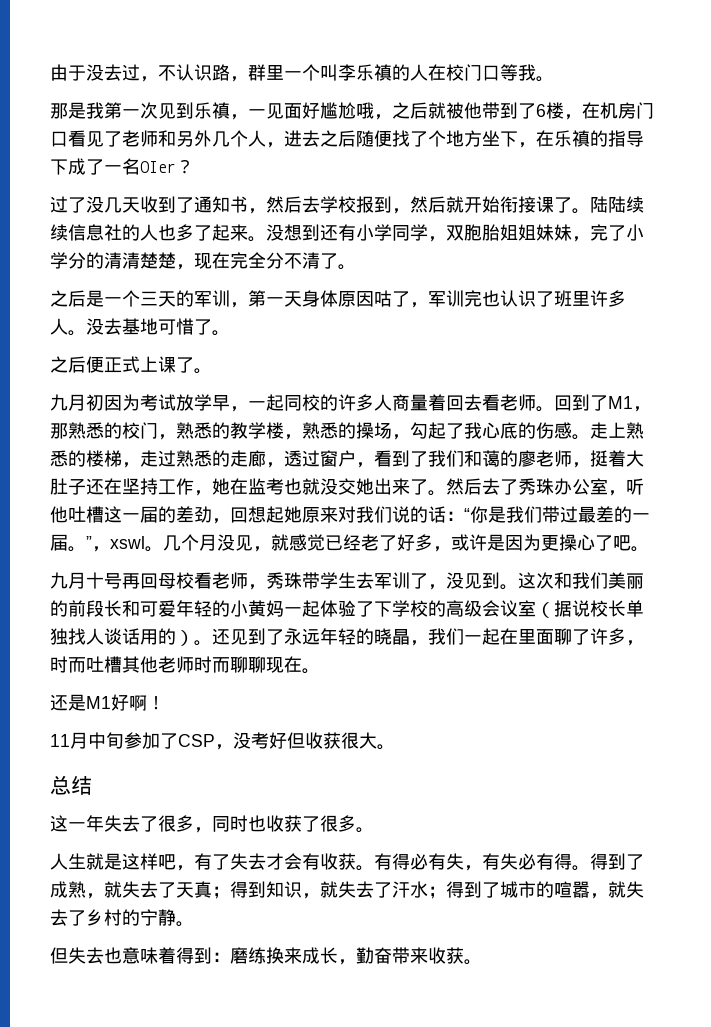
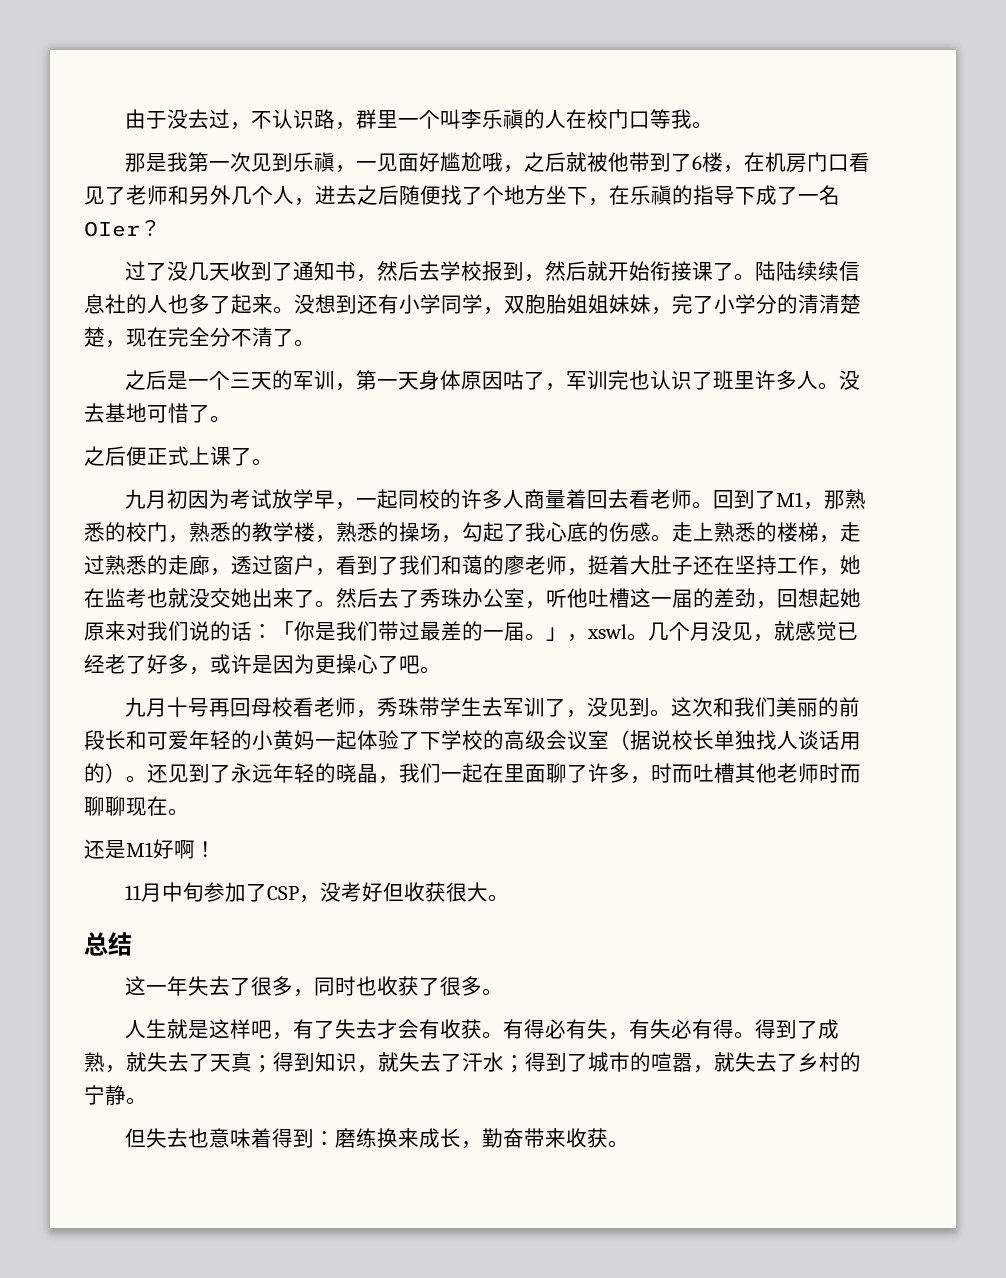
- 然后去了秀珠办公室，听他吐槽这一届的差劲，回想起她原来对我们说的话：“你是我们带过最差的一届。”，xswl。
+ 然后去了秀珠办公室，听他吐槽这一届的差劲，回想起她原来对我们说的话：「你是我们带过最差的一届。」，xswl。

